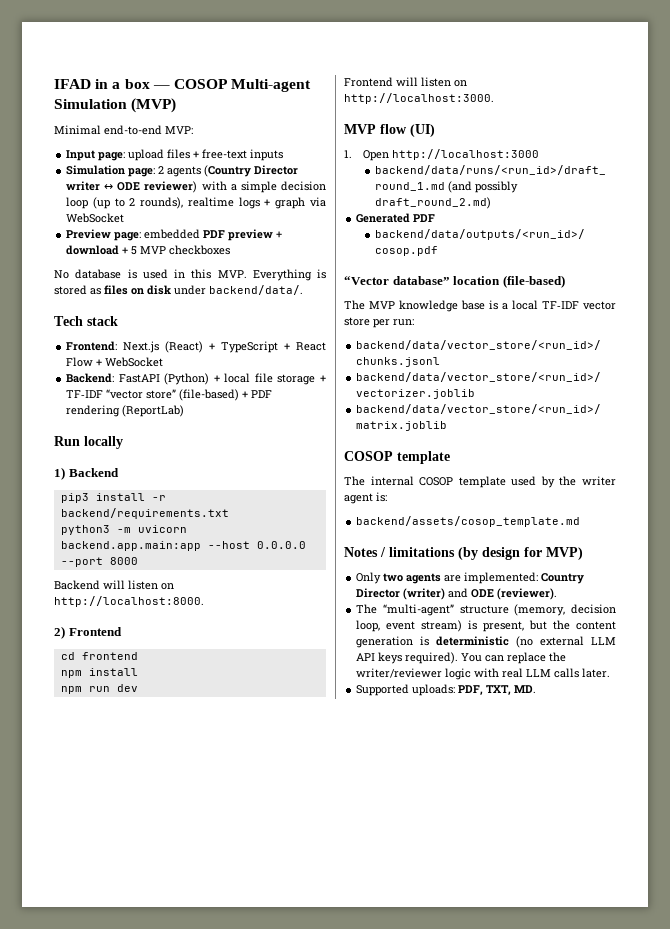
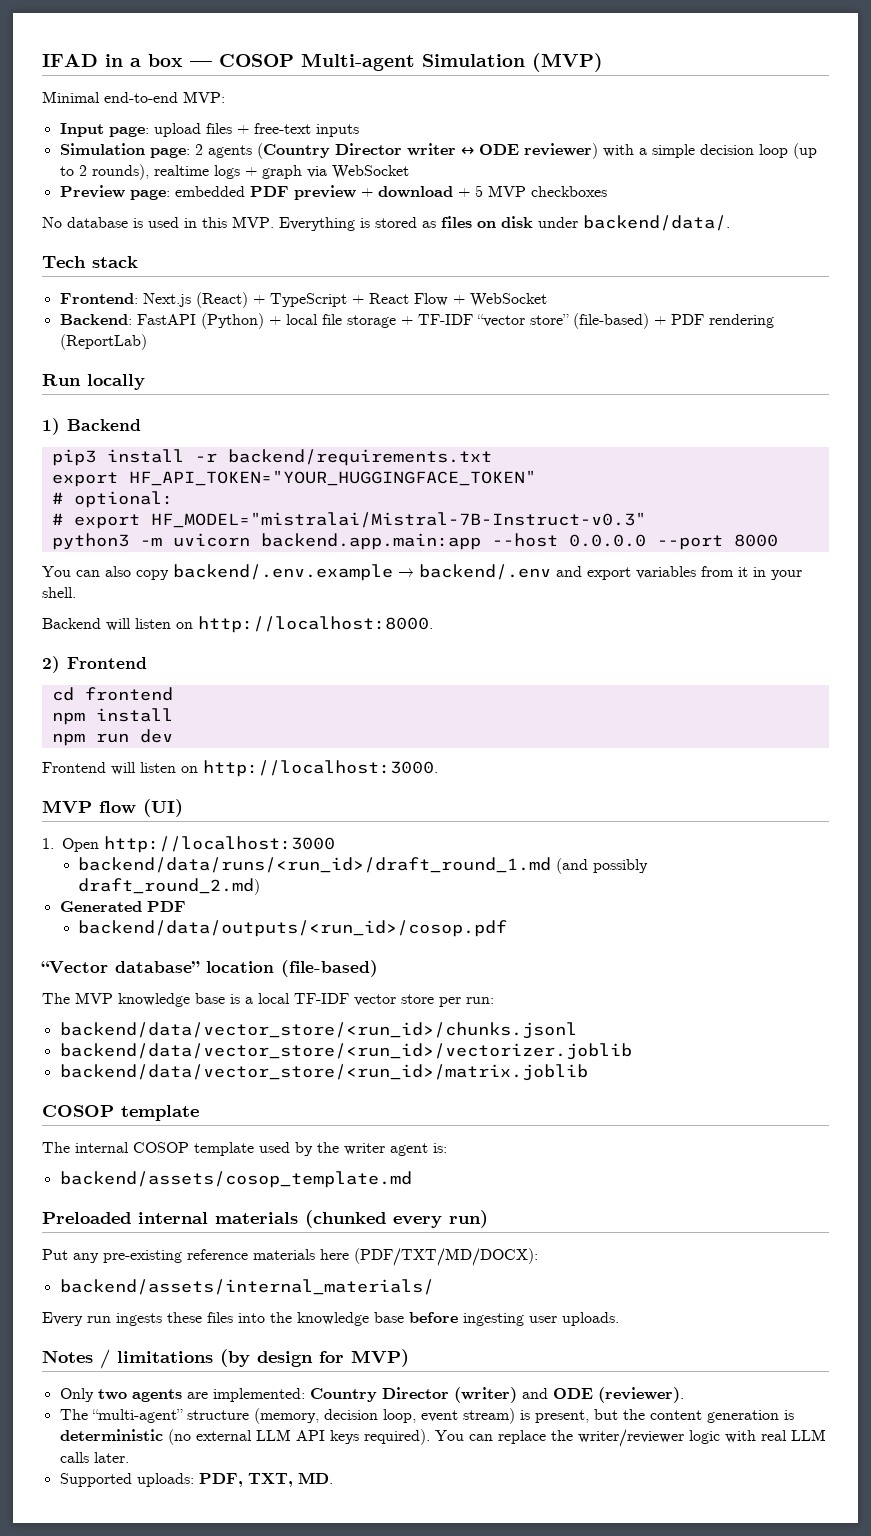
+ export HF_API_TOKEN="YOUR_HUGGINGFACE_TOKEN"
+ # optional:
+ # export HF_MODEL="mistralai/Mistral-7B-Instruct-v0.3"
+ You can also copy backend/.env.example → backend/.env and export variables from it in your shell.
+ Preloaded internal materials (chunked every run)
+ Put any pre-existing reference materials here (PDF/TXT/MD/DOCX):
+ backend/assets/internal_materials/
+ Every run ingests these files into the knowledge base before ingesting user uploads.

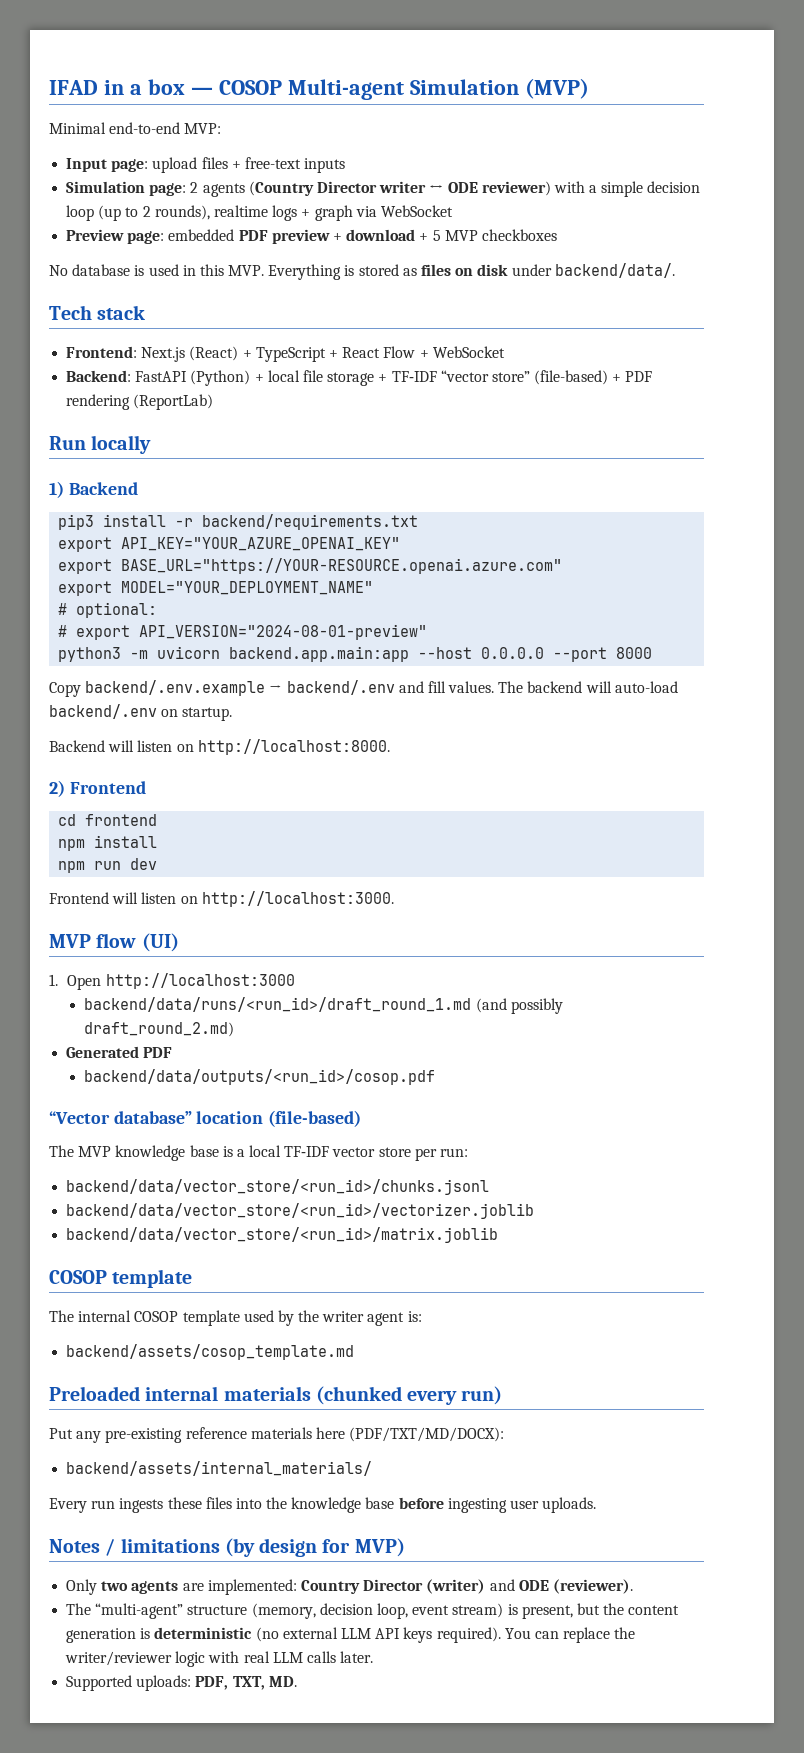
- export HF_API_TOKEN="YOUR_HUGGINGFACE_TOKEN"
+ export API_KEY="YOUR_AZURE_OPENAI_KEY"
+ export BASE_URL="https://YOUR-RESOURCE.openai.azure.com"
+ export MODEL="YOUR_DEPLOYMENT_NAME"
- # export HF_MODEL="mistralai/Mistral-7B-Instruct-v0.3"
+ # export API_VERSION="2024-08-01-preview"
- You can also copy backend/.env.example → backend/.env and export variables from it in your shell.
+ Copy backend/.env.example → backend/.env and fill values. The backend will auto-load backend/.env on startup.

